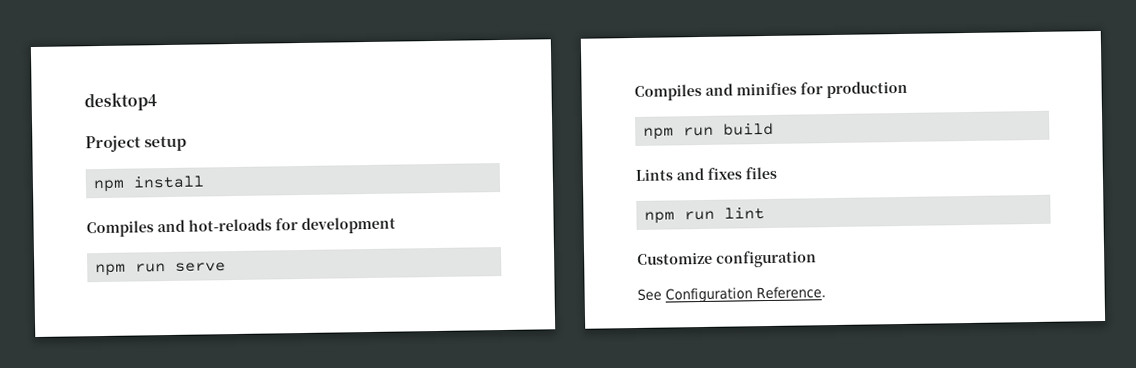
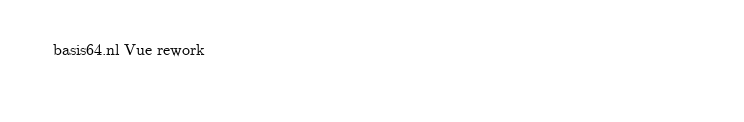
- desktop4
- Project setup
- npm install
- Compiles and hot-reloads for development
- npm run serve
- Compiles and minifies for production
- npm run build
- Lints and fixes files
- npm run lint
- Customize configuration
- See Configuration Reference.
+ basis64.nl Vue rework

